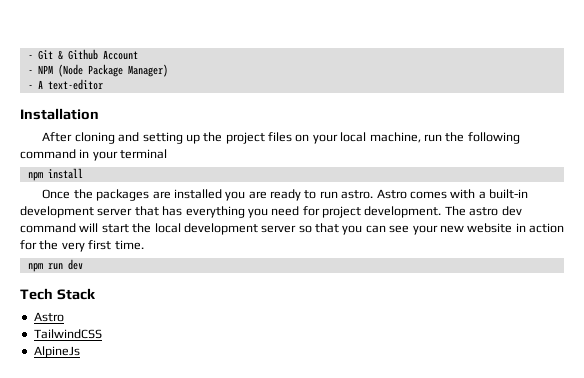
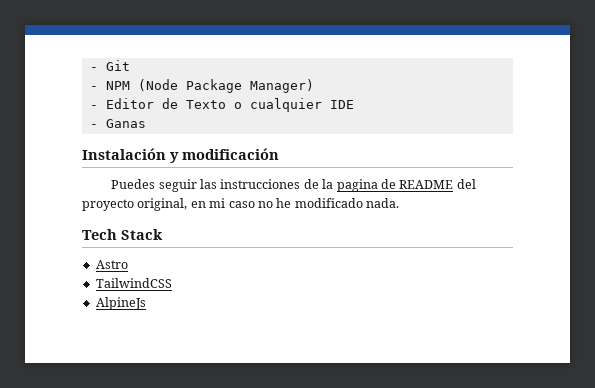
- - Git & Github Account
+ - Git
- - A text-editor
- Installation
- After cloning and setting up the project files on your local machine, run the following command in your terminal
- npm install
- Once the packages are installed you are ready to run astro. Astro comes with a built-in development server that has everything you need for project development. The astro dev command will start the local development server so that you can see your new website in action for the very first time.
- npm run dev
+ - Editor de Texto o cualquier IDE
+ - Ganas
+ Instalación y modificación
+ Puedes seguir las instrucciones de la pagina de README del proyecto original, en mi caso no he modificado nada.

